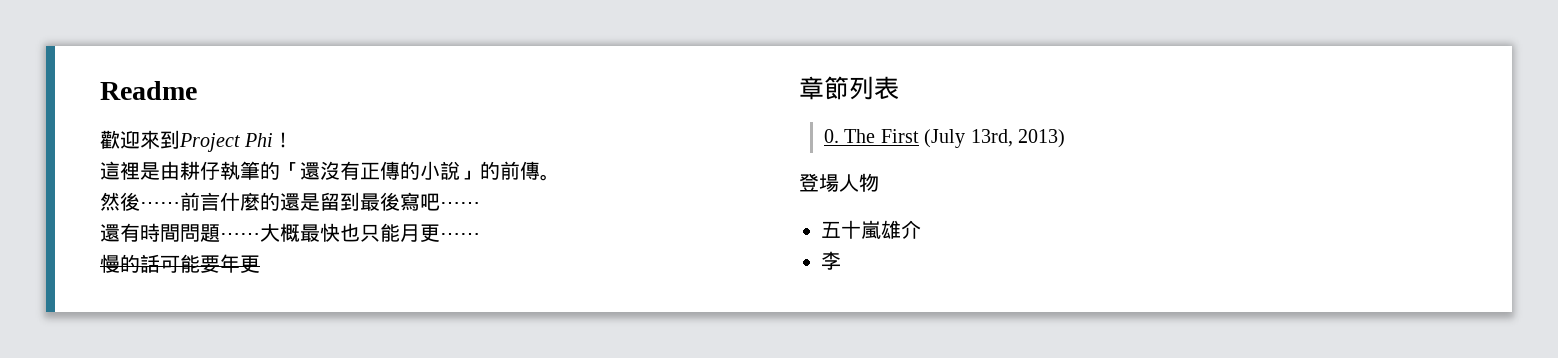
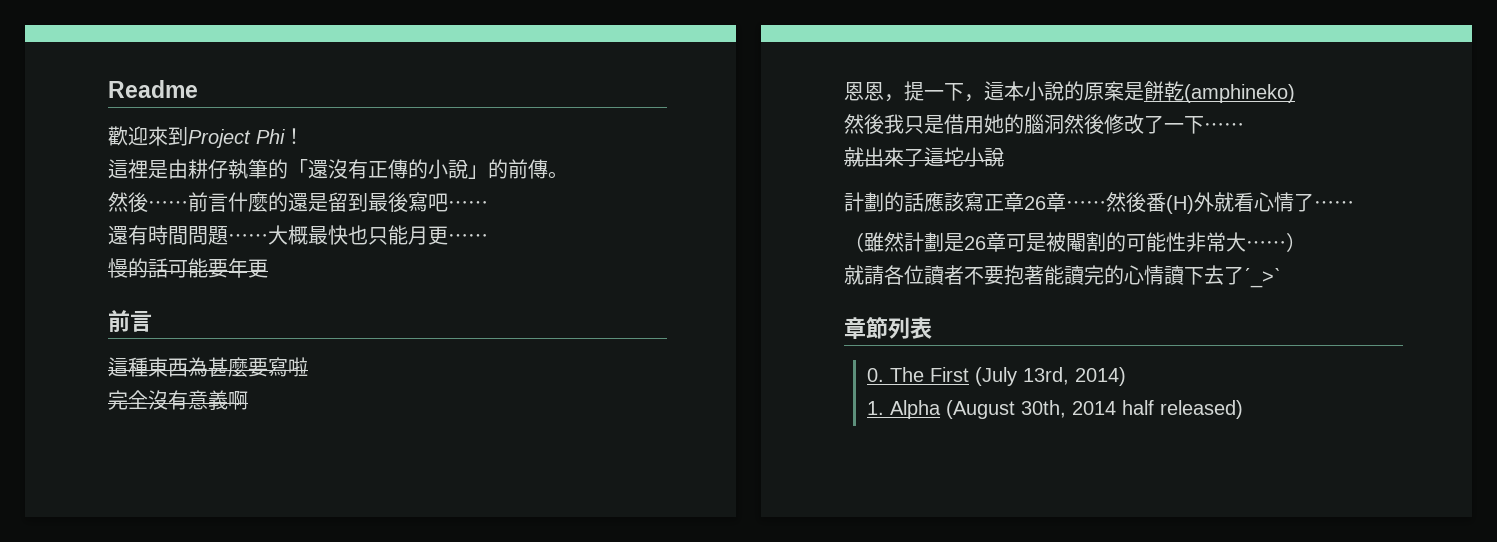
  慢的話可能要年更
+ 前言
+ 這種東西為甚麼要寫啦
+ 完全沒有意義啊
+ 恩恩，提一下，這本小說的原案是餅乾(amphineko)
+ 然後我只是借用她的腦洞然後修改了一下⋯⋯
+ 就出來了這坨小說
+ 計劃的話應該寫正章26章⋯⋯然後番(H)外就看心情了⋯⋯
+ （雖然計劃是26章可是被閹割的可能性非常大⋯⋯）
+ 就請各位讀者不要抱著能讀完的心情讀下去了ˊ_>ˋ
- 0. The First (July 13rd, 2013)
- 登場人物
- 五十嵐雄介
- 李
+ 0. The First (July 13rd, 2014)
+ 1. Alpha (August 30th, 2014 half released)

